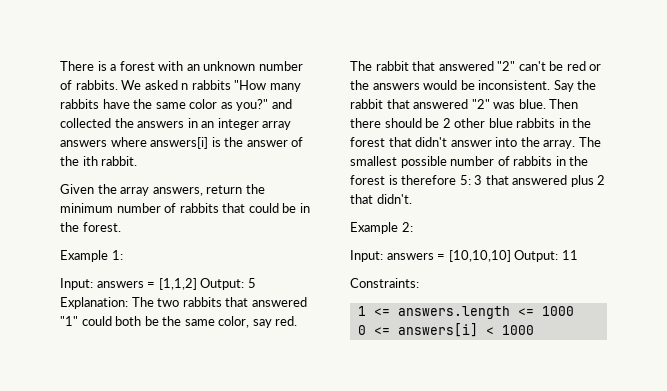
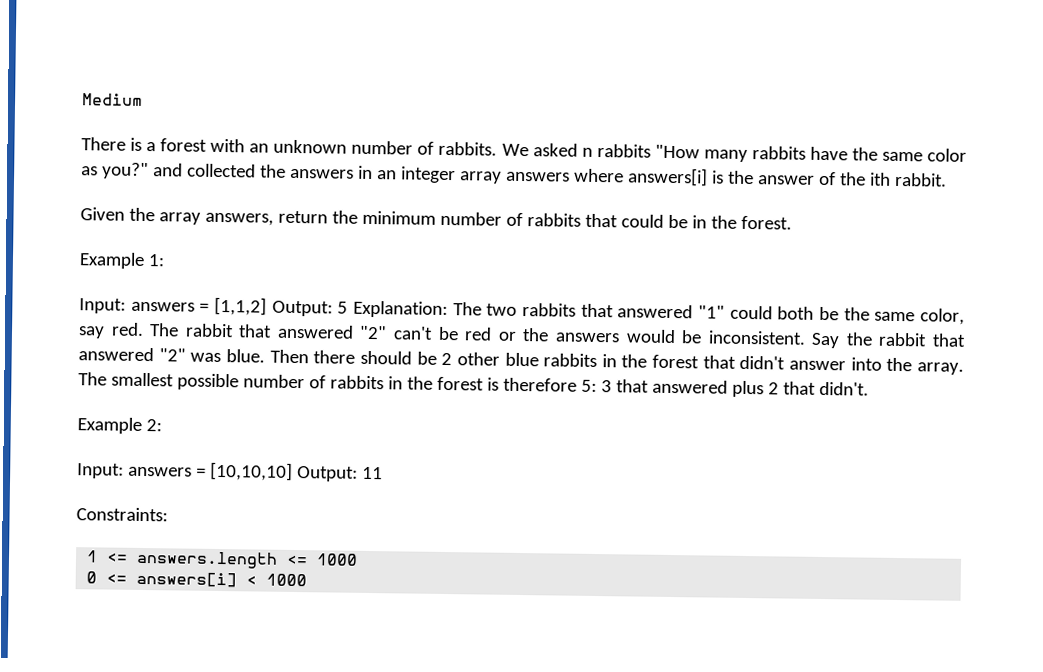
+ Medium

